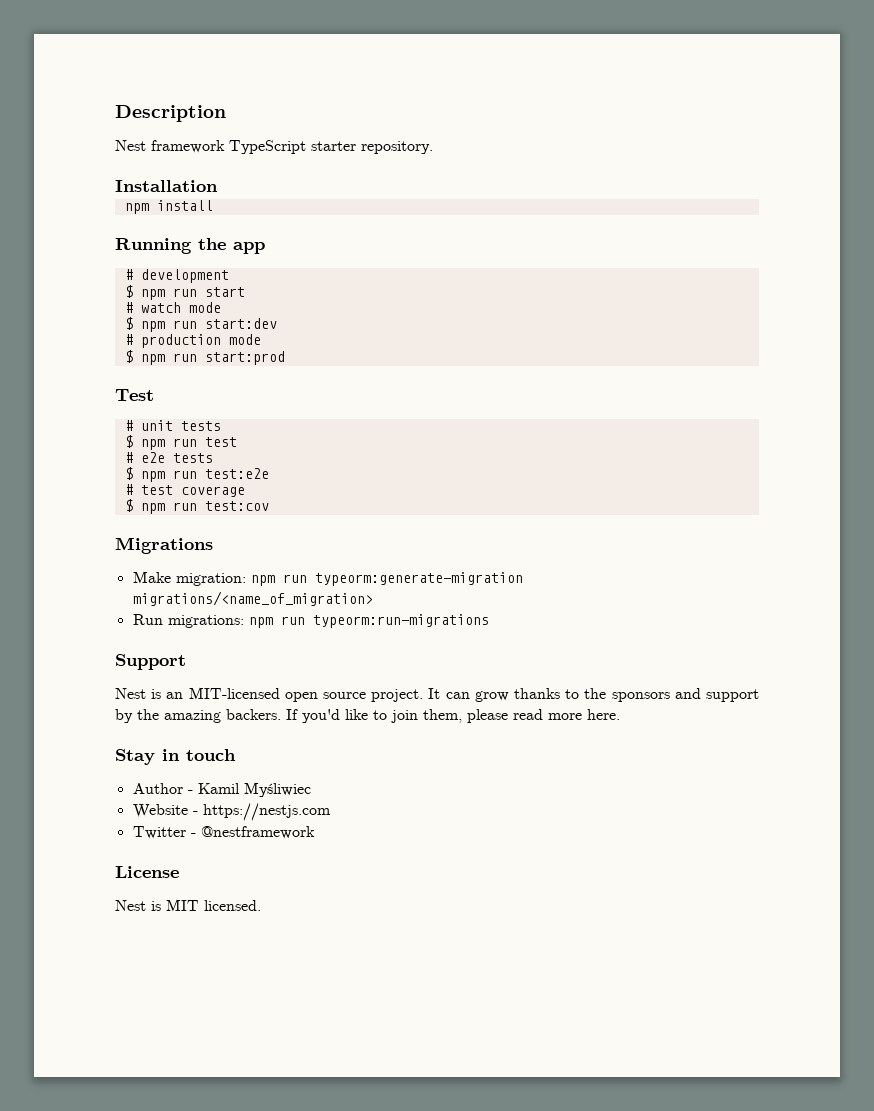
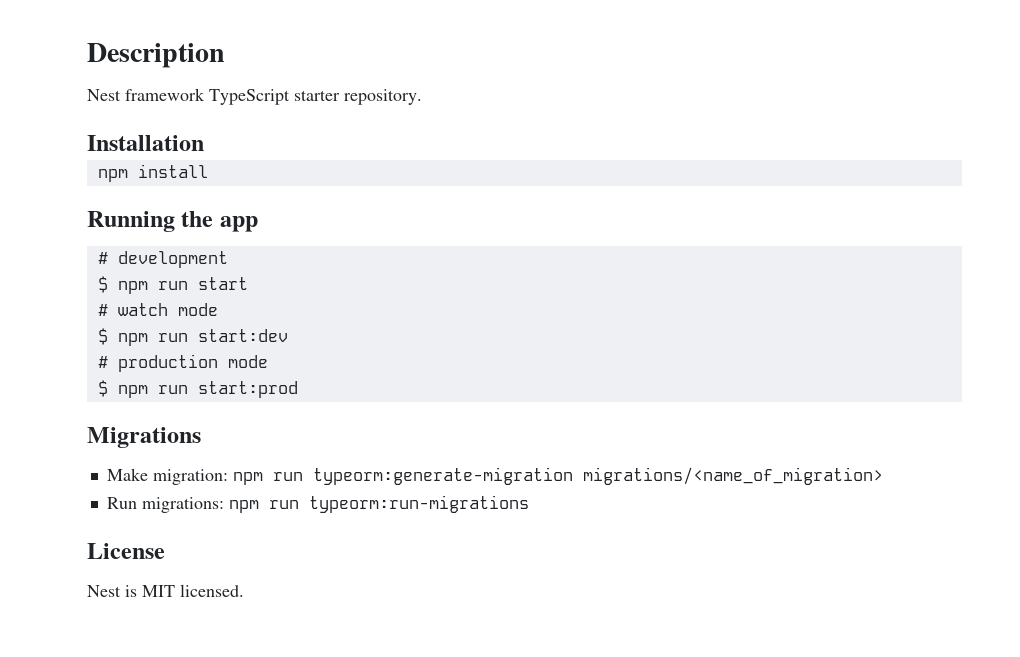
- Test
- # unit tests
- $ npm run test
- # e2e tests
- $ npm run test:e2e
- # test coverage
- $ npm run test:cov
- Support
- Nest is an MIT-licensed open source project. It can grow thanks to the sponsors and support by the amazing backers. If you'd like to join them, please read more here.
- Stay in touch
- Author - Kamil Myśliwiec
- Website - https://nestjs.com
- Twitter - @nestframework

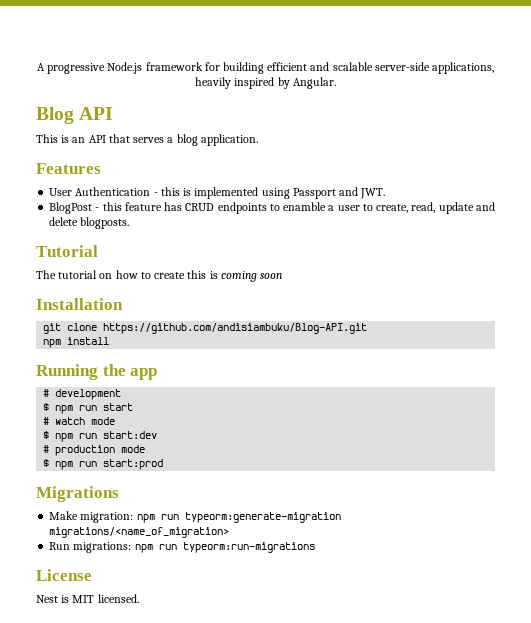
- Description
- Nest framework TypeScript starter repository.
+ A progressive Node.js framework for building efficient and scalable server-side applications, heavily inspired by Angular.
+ Blog API
+ This is an API that serves a blog application.
+ Features
+ User Authentication - this is implemented using Passport and JWT.
+ BlogPost - this feature has CRUD endpoints to enamble a user to create, read, update and delete blogposts.
+ Tutorial
+ The tutorial on how to create this is coming soon
  Installation
+ git clone https://github.com/andisiambuku/Blog-API.git

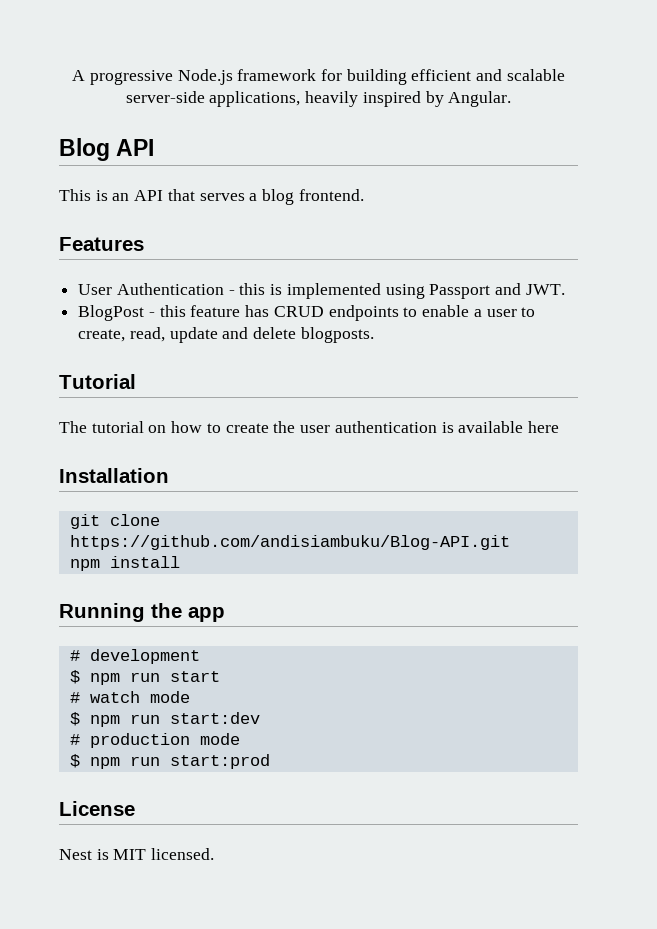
- This is an API that serves a blog application.
+ This is an API that serves a blog frontend.
- BlogPost - this feature has CRUD endpoints to enamble a user to create, read, update and delete blogposts.
+ BlogPost - this feature has CRUD endpoints to enable a user to create, read, update and delete blogposts.
- The tutorial on how to create this is coming soon
+ The tutorial on how to create the user authentication is available here
- Migrations
- Make migration: npm run typeorm:generate-migration migrations/<name_of_migration>
- Run migrations: npm run typeorm:run-migrations

